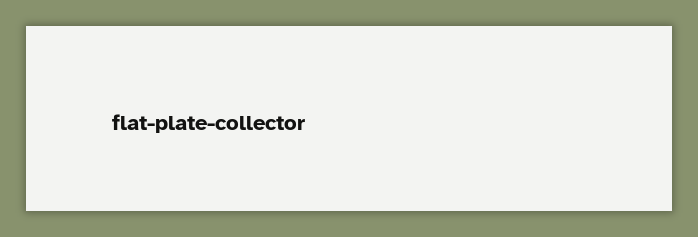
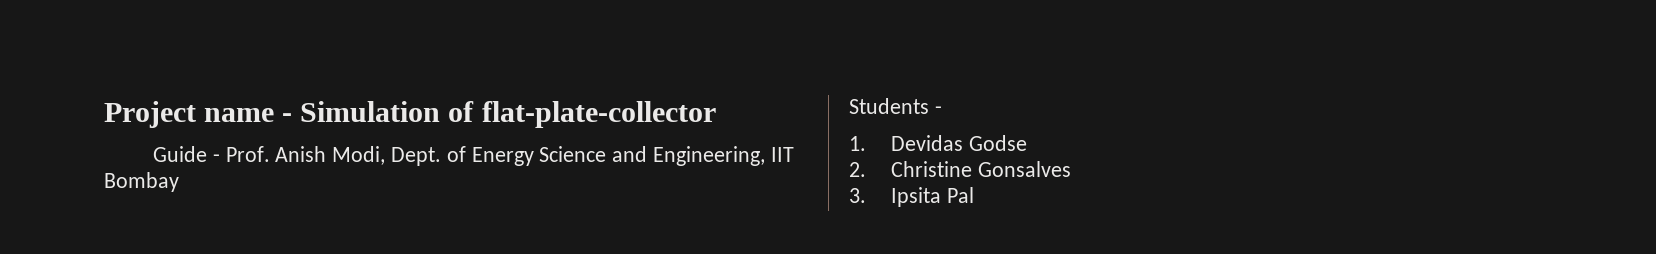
- flat-plate-collector
+ Project name - Simulation of flat-plate-collector
+ Guide - Prof. Anish Modi, Dept. of Energy Science and Engineering, IIT Bombay
+ Students -
+ 1. Devidas Godse
+ 2. Christine Gonsalves
+ 3. Ipsita Pal

